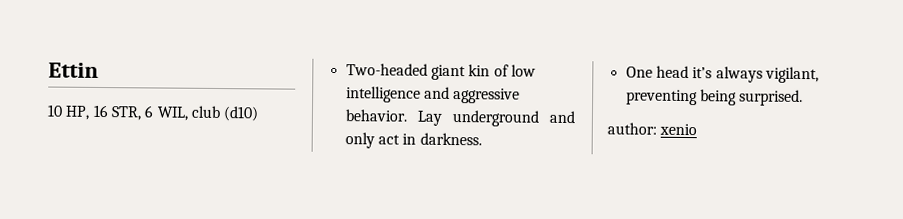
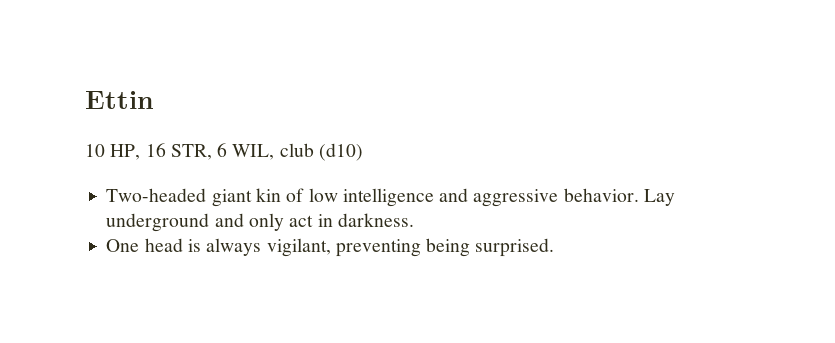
- One head it’s always vigilant, preventing being surprised.
+ One head is always vigilant, preventing being surprised.
- author: xenio

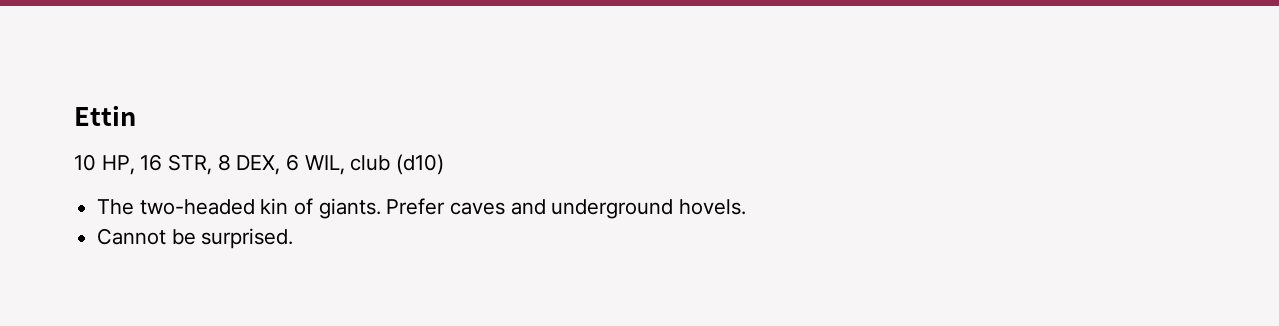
- 10 HP, 16 STR, 6 WIL, club (d10)
+ 10 HP, 16 STR, 8 DEX, 6 WIL, club (d10)
- Two-headed giant kin of low intelligence and aggressive behavior. Lay underground and only act in darkness.
- One head is always vigilant, preventing being surprised.
+ The two-headed kin of giants. Prefer caves and underground hovels.
+ Cannot be surprised.

